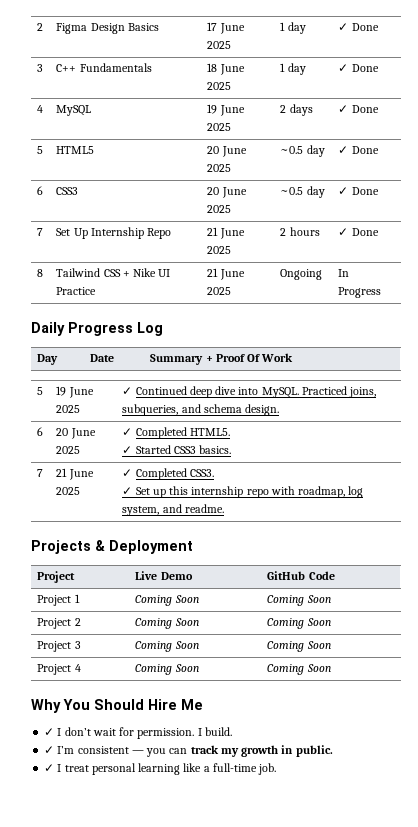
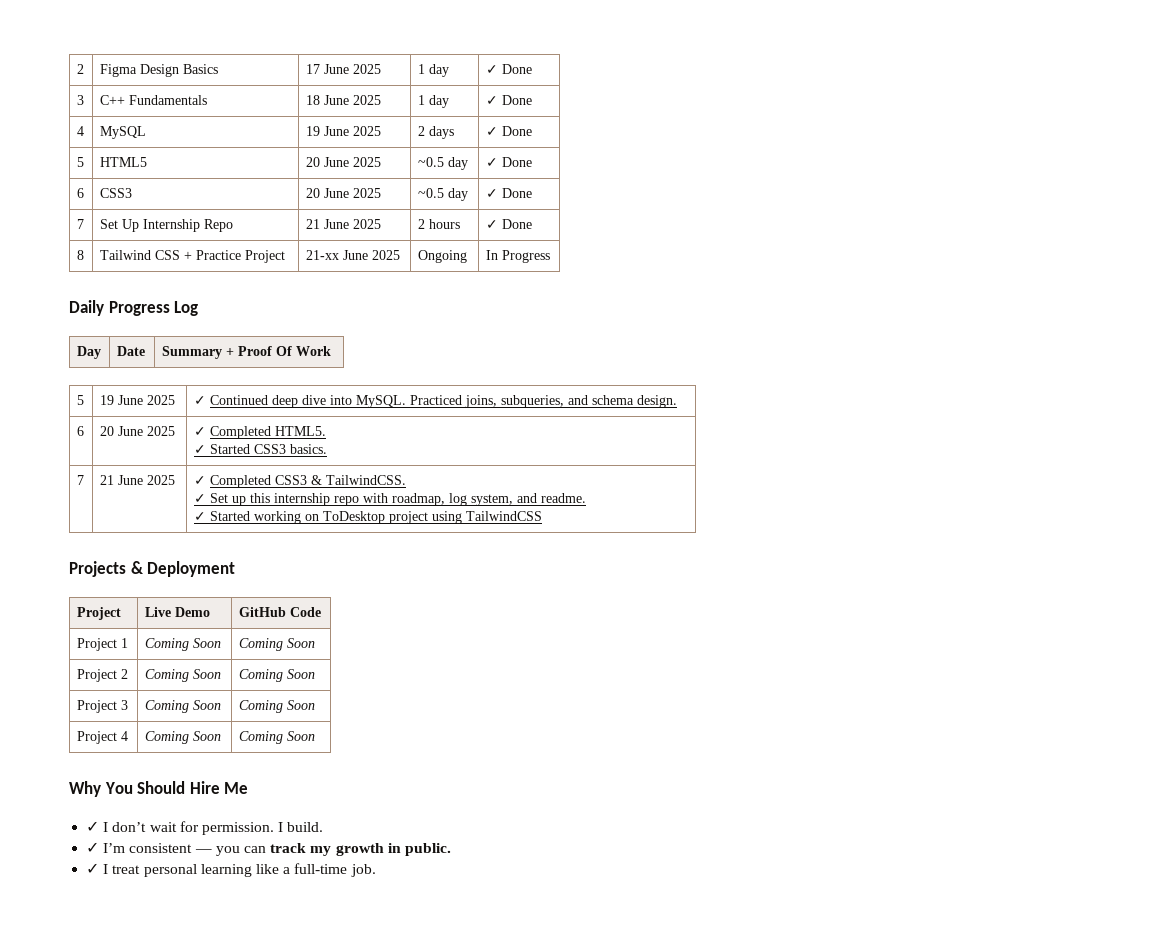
- 8 | Tailwind CSS + Nike UI Practice | 21 June 2025 | Ongoing | In Progress
+ 8 | Tailwind CSS + Practice Project | 21-xx June 2025 | Ongoing | In Progress
- 7 | 21 June 2025 | ✓ Completed CSS3.
+ 7 | 21 June 2025 | ✓ Completed CSS3 & TailwindCSS.
  ✓ Set up this internship repo with roadmap, log system, and readme.
+ ✓ Started working on ToDesktop project using TailwindCSS

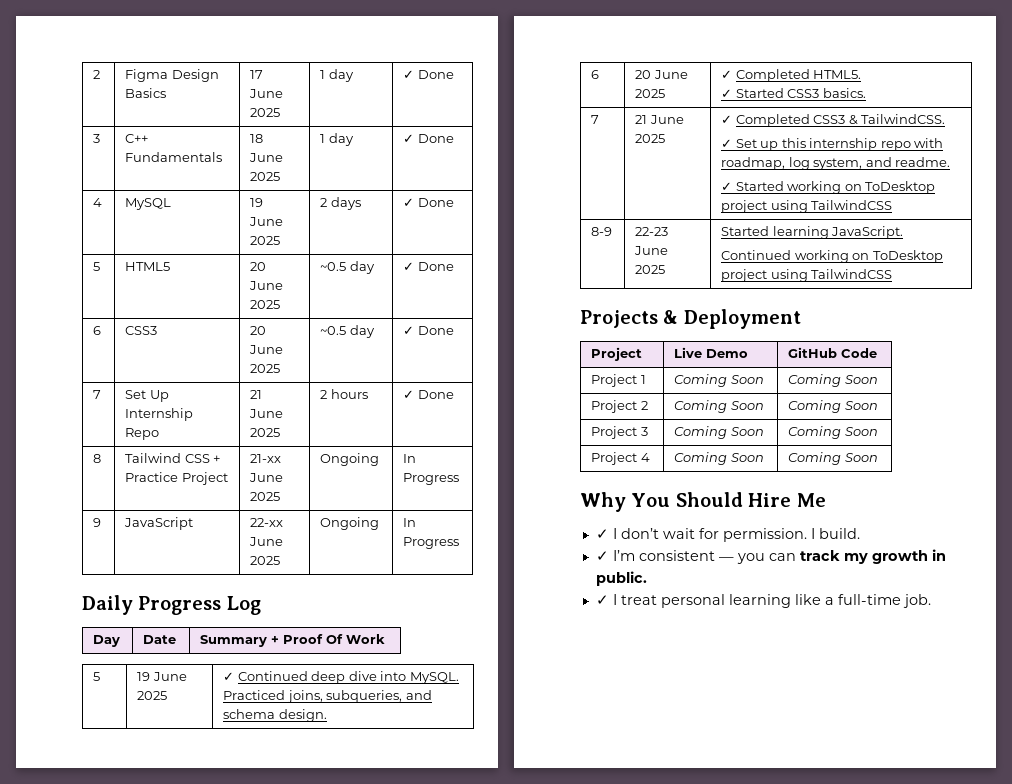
+ 9 | JavaScript | 22-xx June 2025 | Ongoing | In Progress
+ 8-9 | 22-23 June 2025 | Started learning JavaScript.
+ Continued working on ToDesktop project using TailwindCSS

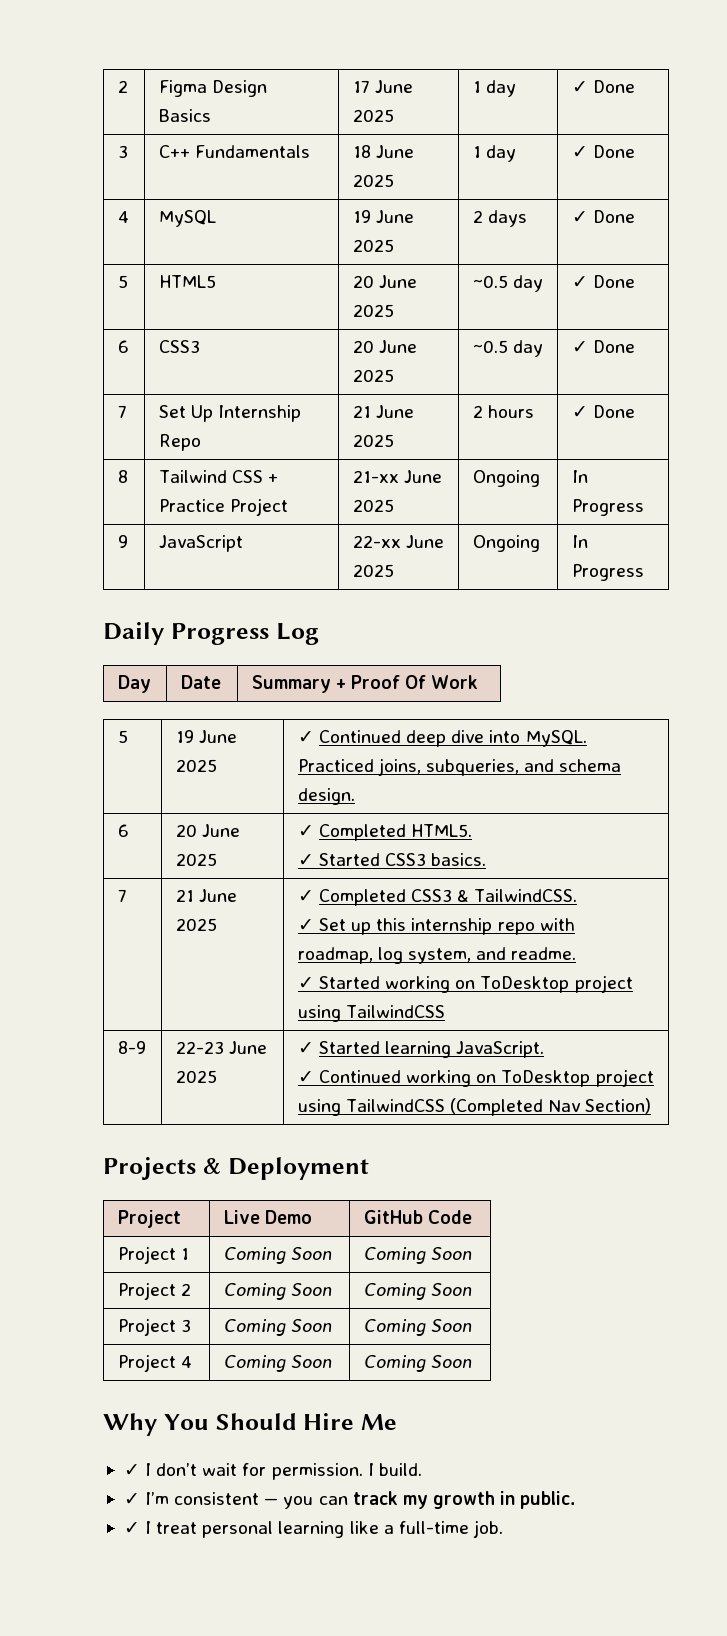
- 8-9 | 22-23 June 2025 | Started learning JavaScript.
- Continued working on ToDesktop project using TailwindCSS
+ 8-9 | 22-23 June 2025 | ✓ Started learning JavaScript.
+ ✓ Continued working on ToDesktop project using TailwindCSS (Completed Nav Section)

